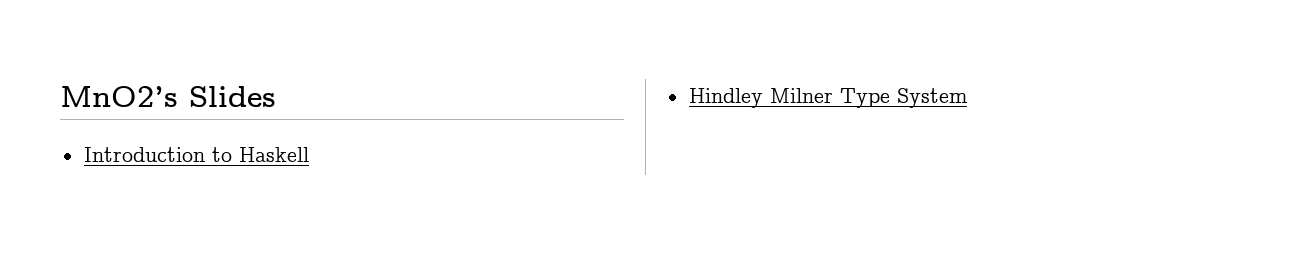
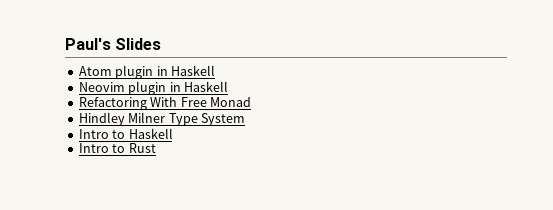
- MnO2’s Slides
+ Paul's Slides
- Introduction to Haskell
+ Atom plugin in Haskell
+ Neovim plugin in Haskell
+ Refactoring With Free Monad
  Hindley Milner Type System
+ Intro to Haskell
+ Intro to Rust

